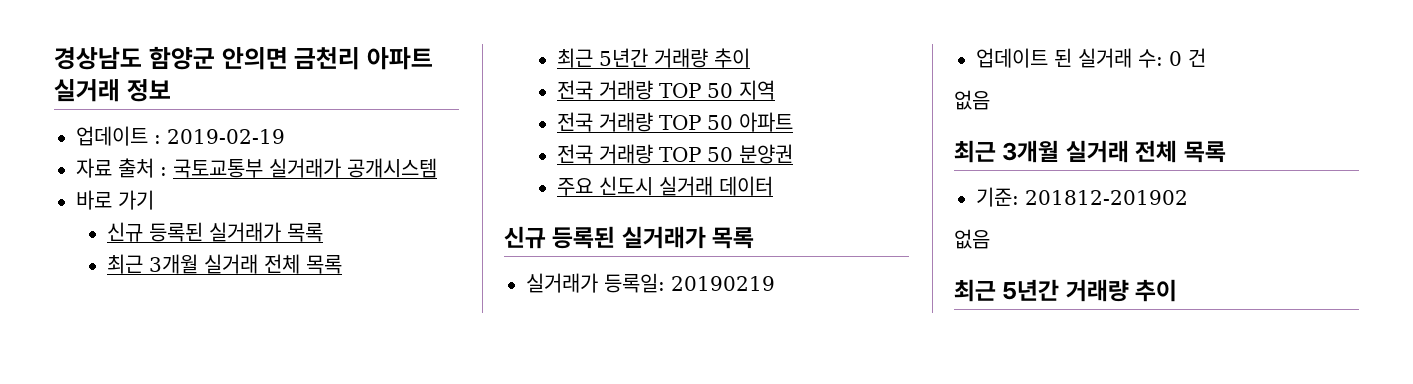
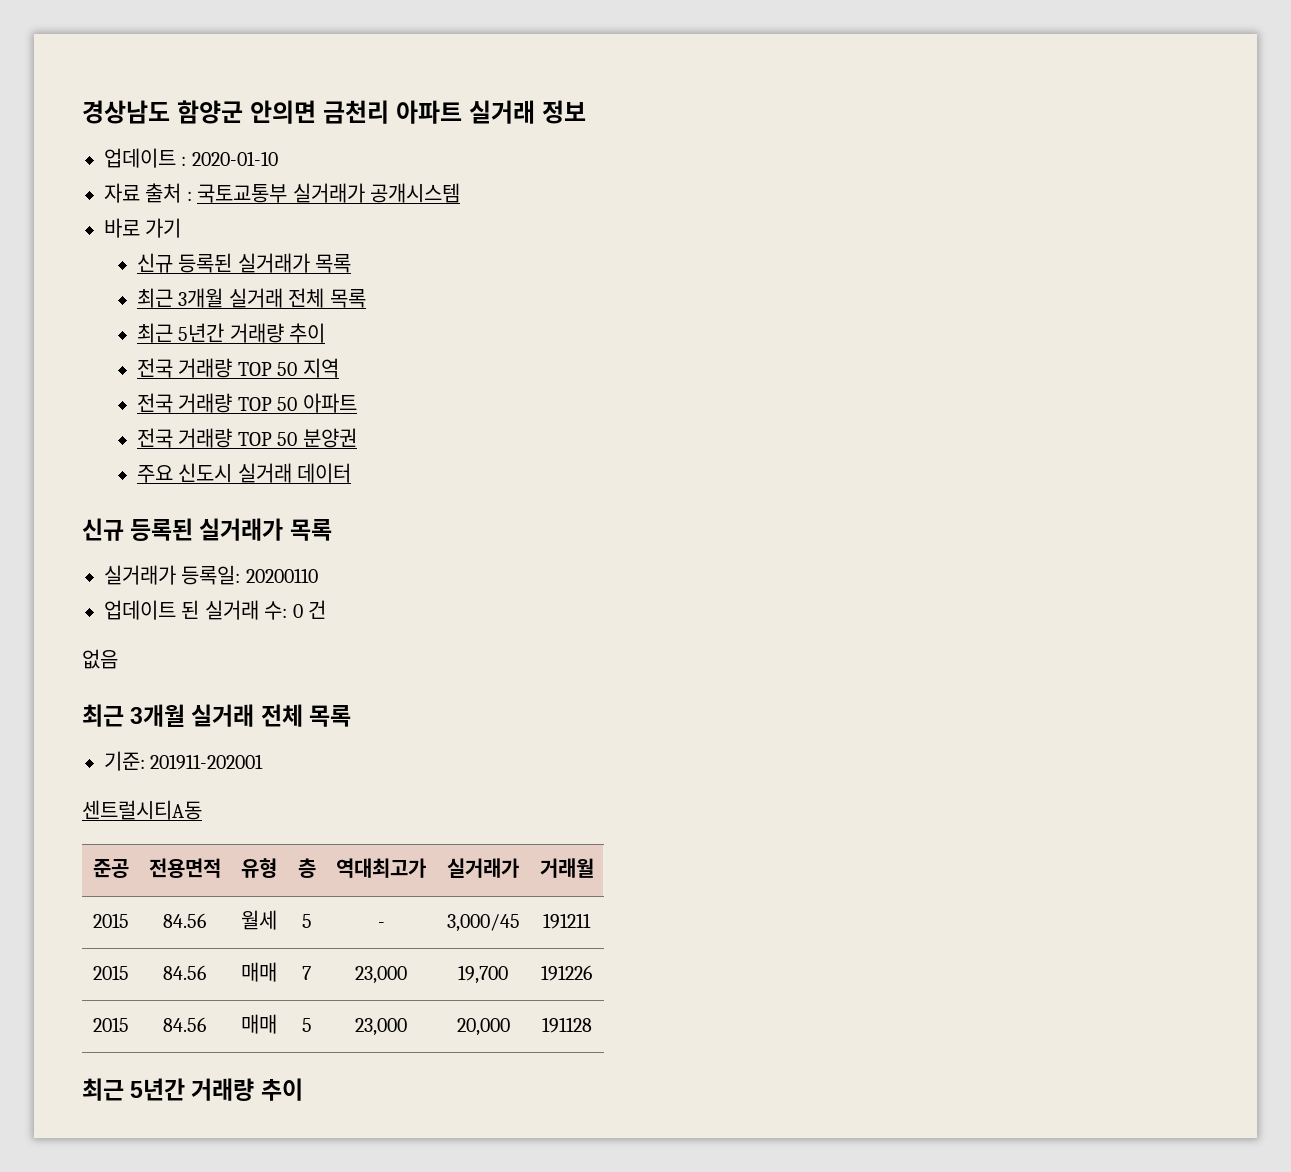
- 업데이트 : 2019-02-19
+ 업데이트 : 2020-01-10
- 실거래가 등록일: 20190219
+ 실거래가 등록일: 20200110
- 기준: 201812-201902
- 없음
+ 기준: 201911-202001
+ 센트럴시티A동
+ 준공 | 전용면적 | 유형 | 층 | 역대최고가 | 실거래가 | 거래월
+ 2015 | 84.56 | 월세 | 5 | - | 3,000/45 | 191211
+ 2015 | 84.56 | 매매 | 7 | 23,000 | 19,700 | 191226
+ 2015 | 84.56 | 매매 | 5 | 23,000 | 20,000 | 191128

